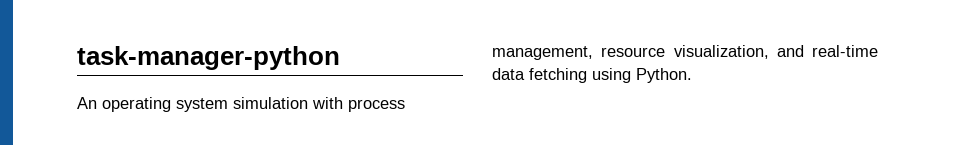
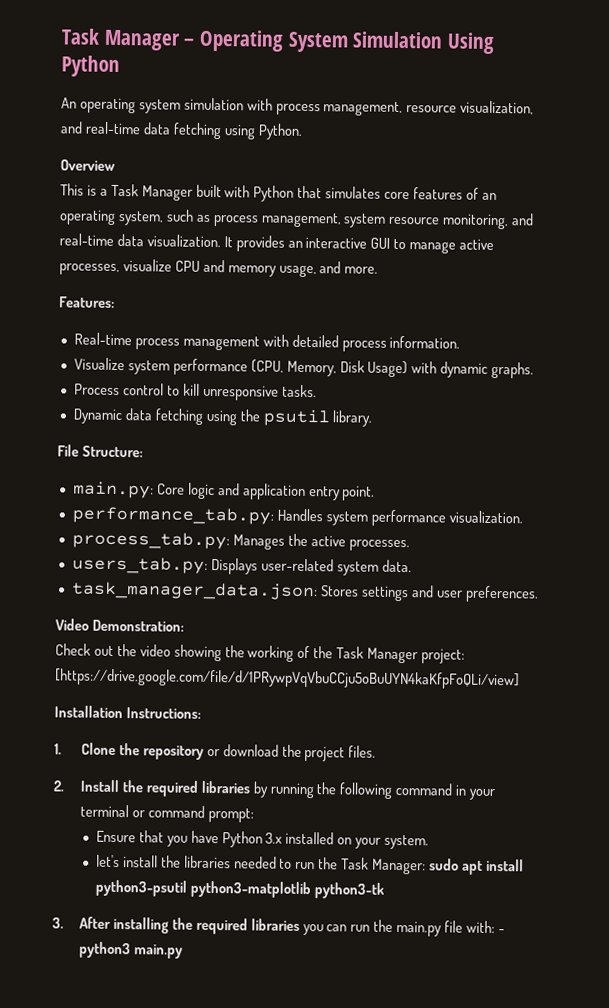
- task-manager-python
+ Task Manager – Operating System Simulation Using Python
+ Overview
+ This is a Task Manager built with Python that simulates core features of an operating system, such as process management, system resource monitoring, and real-time data visualization. It provides an interactive GUI to manage active processes, visualize CPU and memory usage, and more.
+ Features:
+ Real-time process management with detailed process information.
+ Visualize system performance (CPU, Memory, Disk Usage) with dynamic graphs.
+ Process control to kill unresponsive tasks.
+ Dynamic data fetching using the psutil library.
+ File Structure:
+ main.py: Core logic and application entry point.
+ performance_tab.py: Handles system performance visualization.
+ process_tab.py: Manages the active processes.
+ users_tab.py: Displays user-related system data.
+ task_manager_data.json: Stores settings and user preferences.
+ Video Demonstration:
+ Check out the video showing the working of the Task Manager project: [https://drive.google.com/file/d/1PRywpVqVbuCCju5oBuUYN4kaKfpFoQLi/view]
+ Installation Instructions:
+ 1. Clone the repository or download the project files.
+ 2. Install the required libraries by running the following command in your terminal or command prompt:
+ Ensure that you have Python 3.x installed on your system.
+ let's install the libraries needed to run the Task Manager: sudo apt install python3-psutil python3-matplotlib python3-tk
+ 3. After installing the required libraries you can run the main.py file with: - python3 main.py

